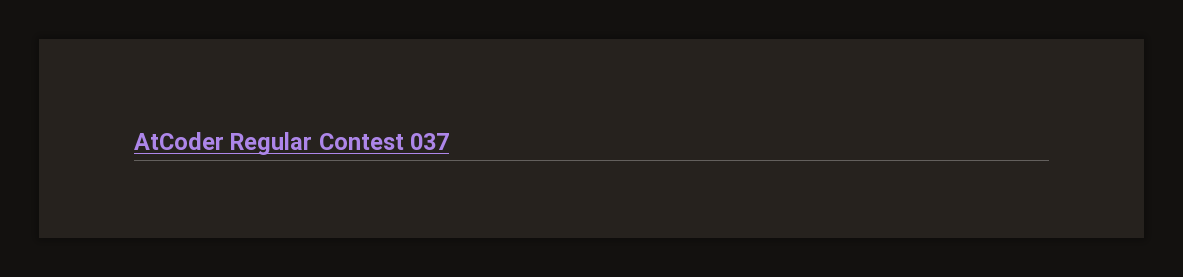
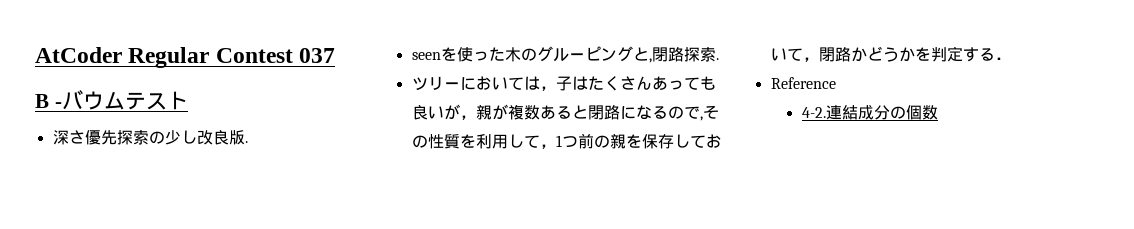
+ B -バウムテスト
+ 深さ優先探索の少し改良版.
+ seenを使った木のグルーピングと,閉路探索.
+ ツリーにおいては，子はたくさんあっても良いが，親が複数あると閉路になるので,その性質を利用して，1つ前の親を保存しておいて，閉路かどうかを判定する．
+ Reference
+ 4-2.連結成分の個数

